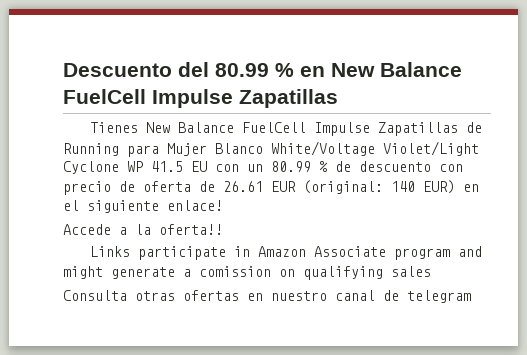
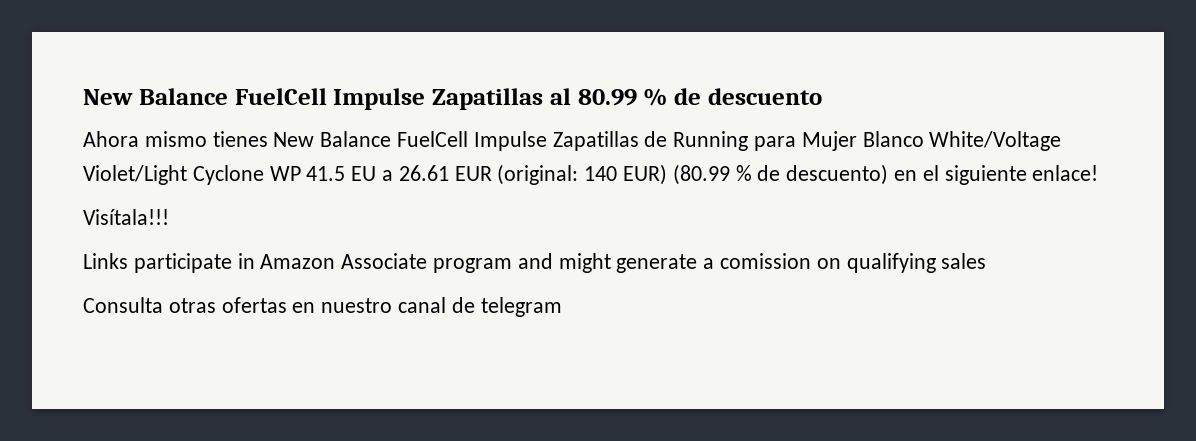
- Descuento del 80.99 % en New Balance FuelCell Impulse Zapatillas
- Tienes New Balance FuelCell Impulse Zapatillas de Running para Mujer Blanco White/Voltage Violet/Light Cyclone WP 41.5 EU con un 80.99 % de descuento con precio de oferta de 26.61 EUR (original: 140 EUR) en el siguiente enlace!
+ New Balance FuelCell Impulse Zapatillas al 80.99 % de descuento
+ Ahora mismo tienes New Balance FuelCell Impulse Zapatillas de Running para Mujer Blanco White/Voltage Violet/Light Cyclone WP 41.5 EU a 26.61 EUR (original: 140 EUR) (80.99 % de descuento) en el siguiente enlace!
- Accede a la oferta!!
+ Visítala!!!

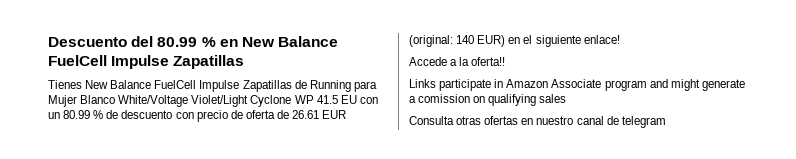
- New Balance FuelCell Impulse Zapatillas al 80.99 % de descuento
- Ahora mismo tienes New Balance FuelCell Impulse Zapatillas de Running para Mujer Blanco White/Voltage Violet/Light Cyclone WP 41.5 EU a 26.61 EUR (original: 140 EUR) (80.99 % de descuento) en el siguiente enlace!
+ Descuento del 80.99 % en New Balance FuelCell Impulse Zapatillas
+ Tienes New Balance FuelCell Impulse Zapatillas de Running para Mujer Blanco White/Voltage Violet/Light Cyclone WP 41.5 EU con un 80.99 % de descuento con precio de oferta de 26.61 EUR (original: 140 EUR) en el siguiente enlace!
- Visítala!!!
+ Accede a la oferta!!

